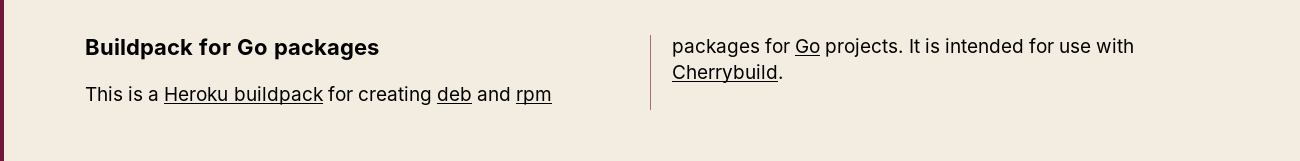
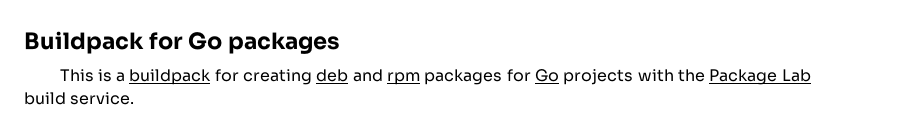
- This is a Heroku buildpack for creating deb and rpm packages for Go projects. It is intended for use with Cherrybuild.
+ This is a buildpack for creating deb and rpm packages for Go projects with the Package Lab build service.

